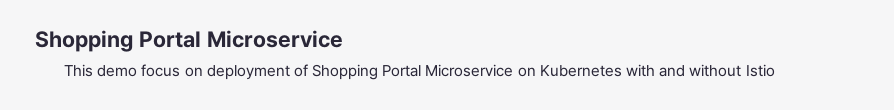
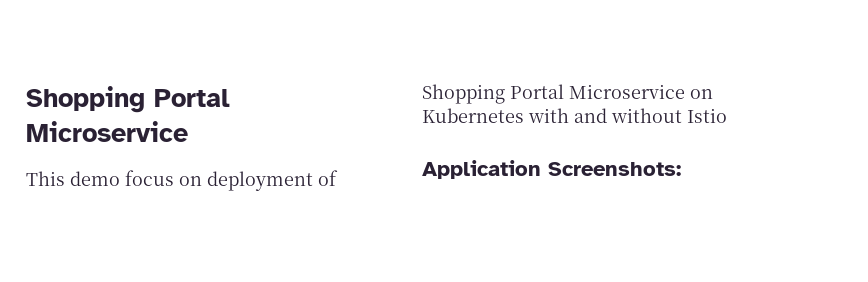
+ Application Screenshots:

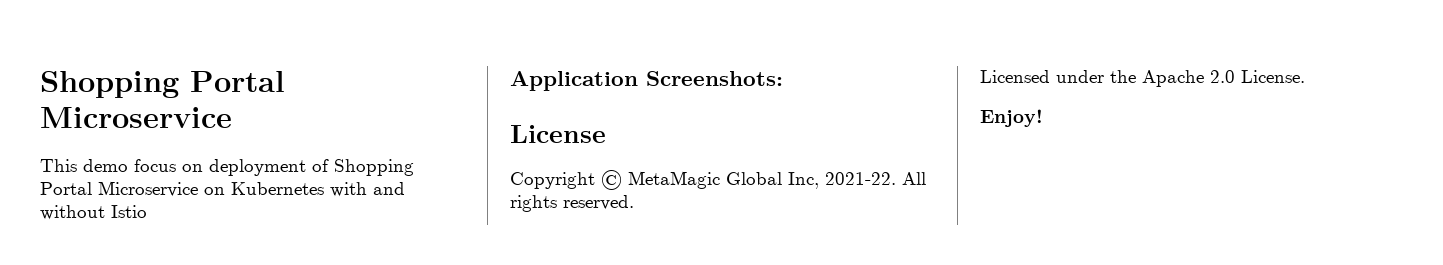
+ License
+ Copyright © MetaMagic Global Inc, 2021-22. All rights reserved.
+ Licensed under the Apache 2.0 License.
+ Enjoy!

